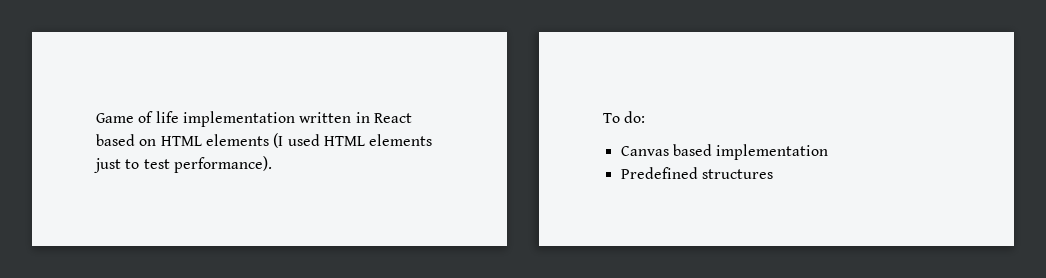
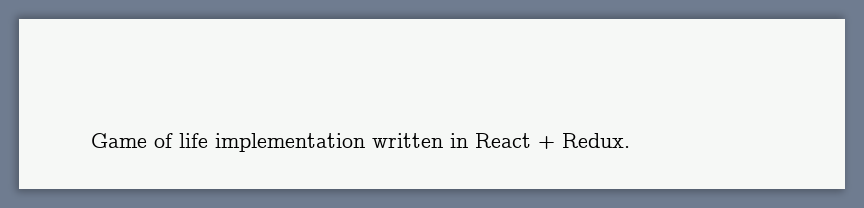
- Game of life implementation written in React based on HTML elements (I used HTML elements just to test performance).
- To do:
- Canvas based implementation
- Predefined structures
+ Game of life implementation written in React + Redux.

